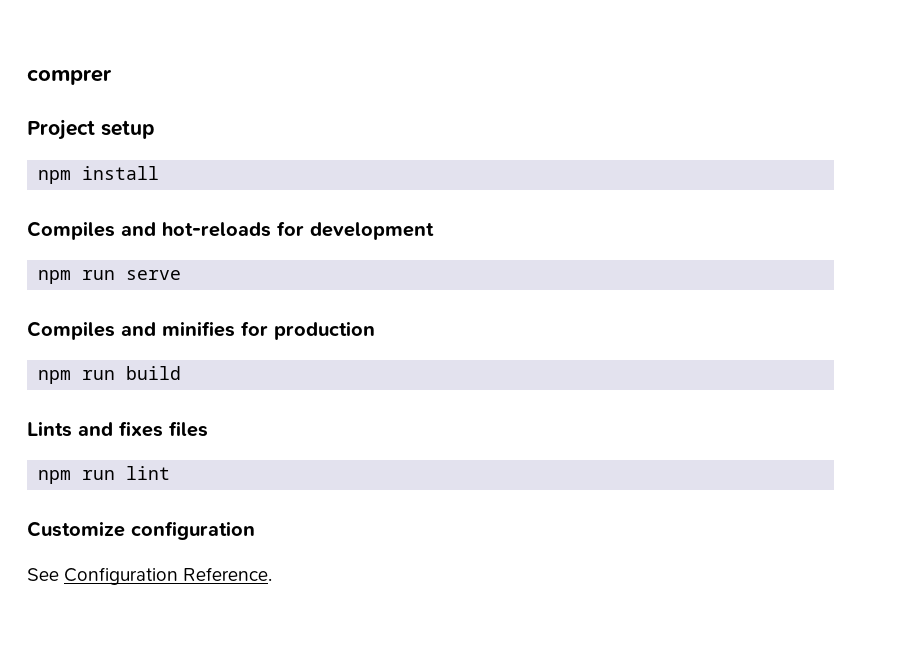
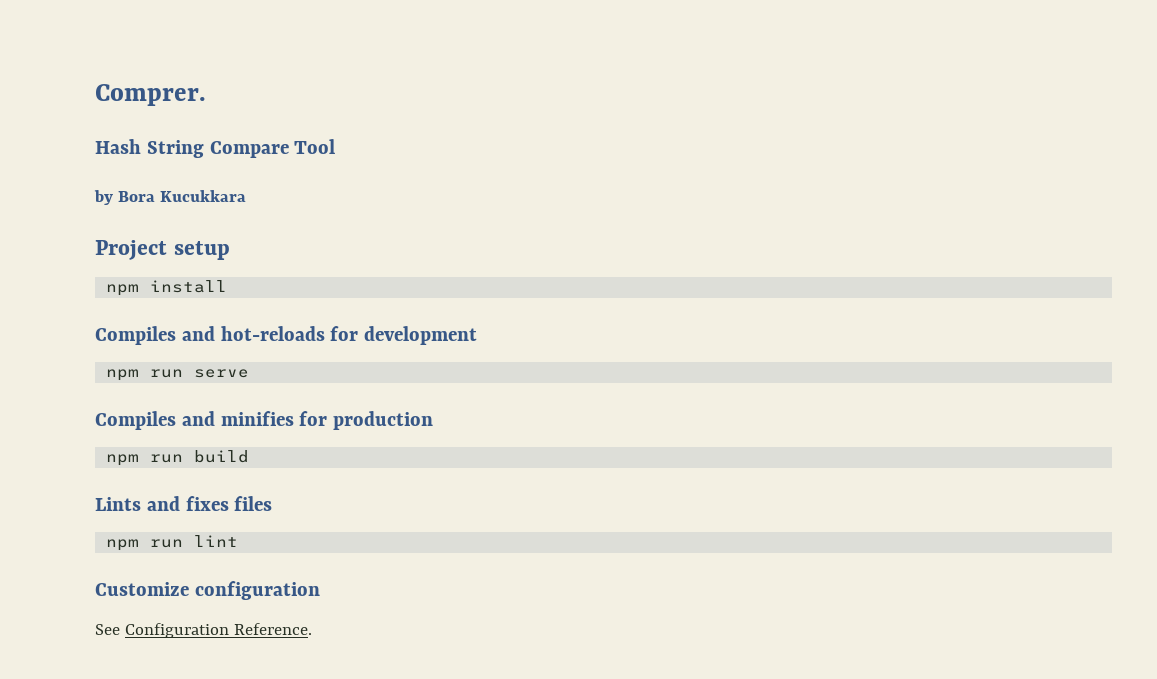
- comprer
+ Comprer.
+ Hash String Compare Tool
+ by Bora Kucukkara

